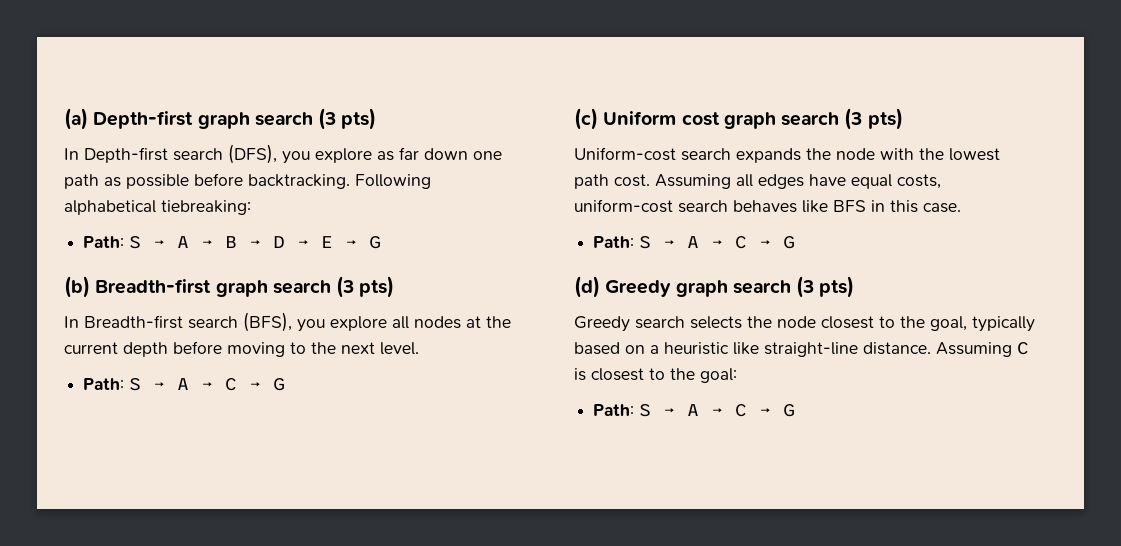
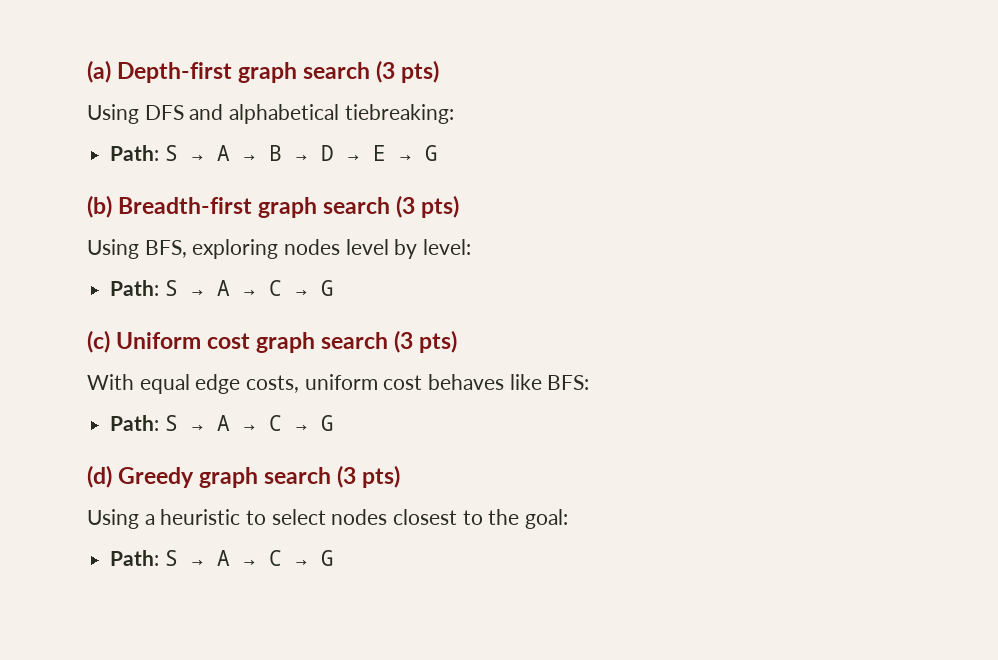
- In Depth-first search (DFS), you explore as far down one path as possible before backtracking. Following alphabetical tiebreaking:
+ Using DFS and alphabetical tiebreaking:
- In Breadth-first search (BFS), you explore all nodes at the current depth before moving to the next level.
+ Using BFS, exploring nodes level by level:
- Uniform-cost search expands the node with the lowest path cost. Assuming all edges have equal costs, uniform-cost search behaves like BFS in this case.
+ With equal edge costs, uniform cost behaves like BFS:
- Greedy search selects the node closest to the goal, typically based on a heuristic like straight-line distance. Assuming C is closest to the goal:
+ Using a heuristic to select nodes closest to the goal:

